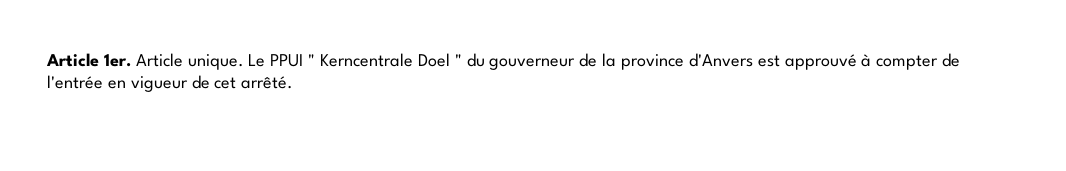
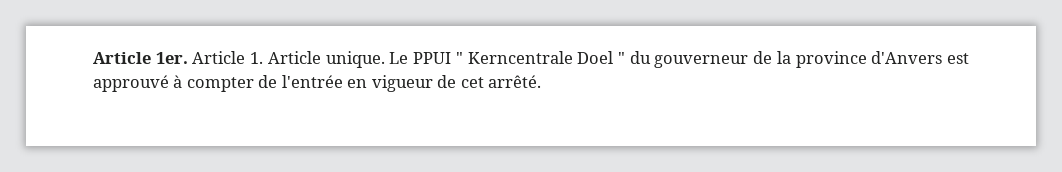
- Article unique.
+ Article 1. Article unique.

